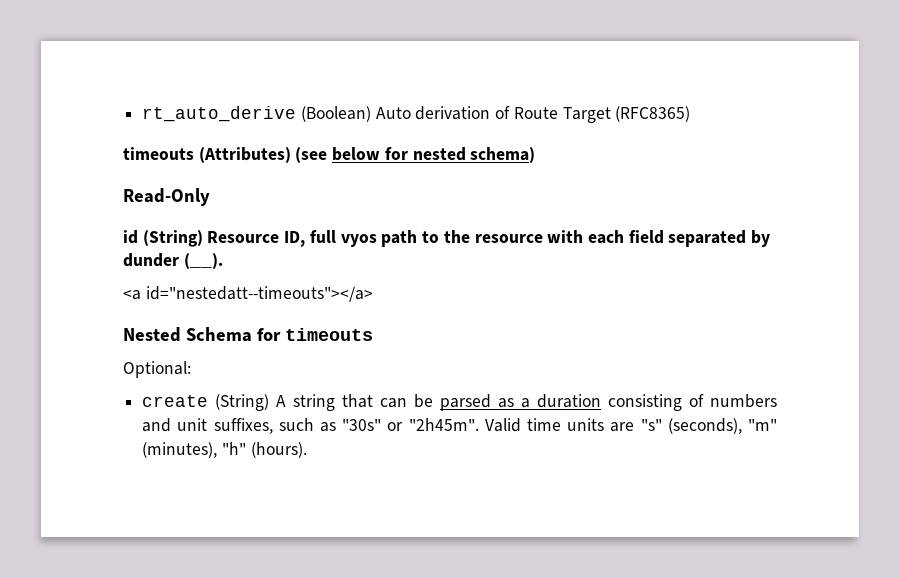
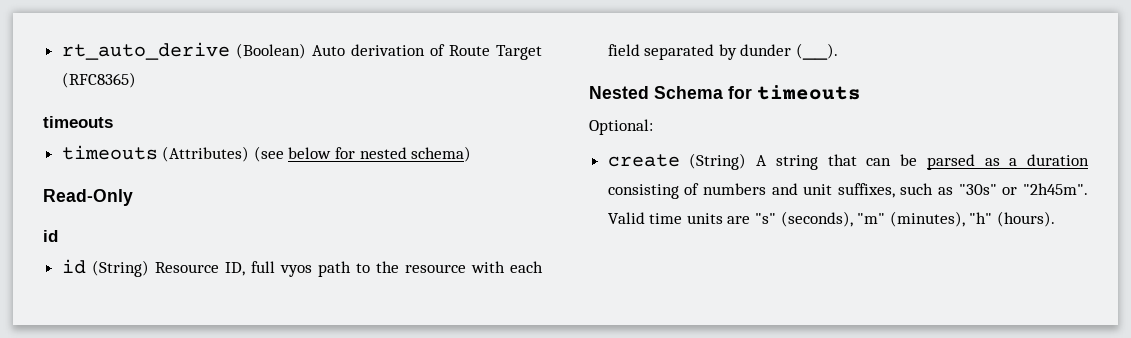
  rt_auto_derive (Boolean) Auto derivation of Route Target (RFC8365)
+ timeouts
  Read-Only
+ id
- <a id="nestedatt--timeouts"></a>

